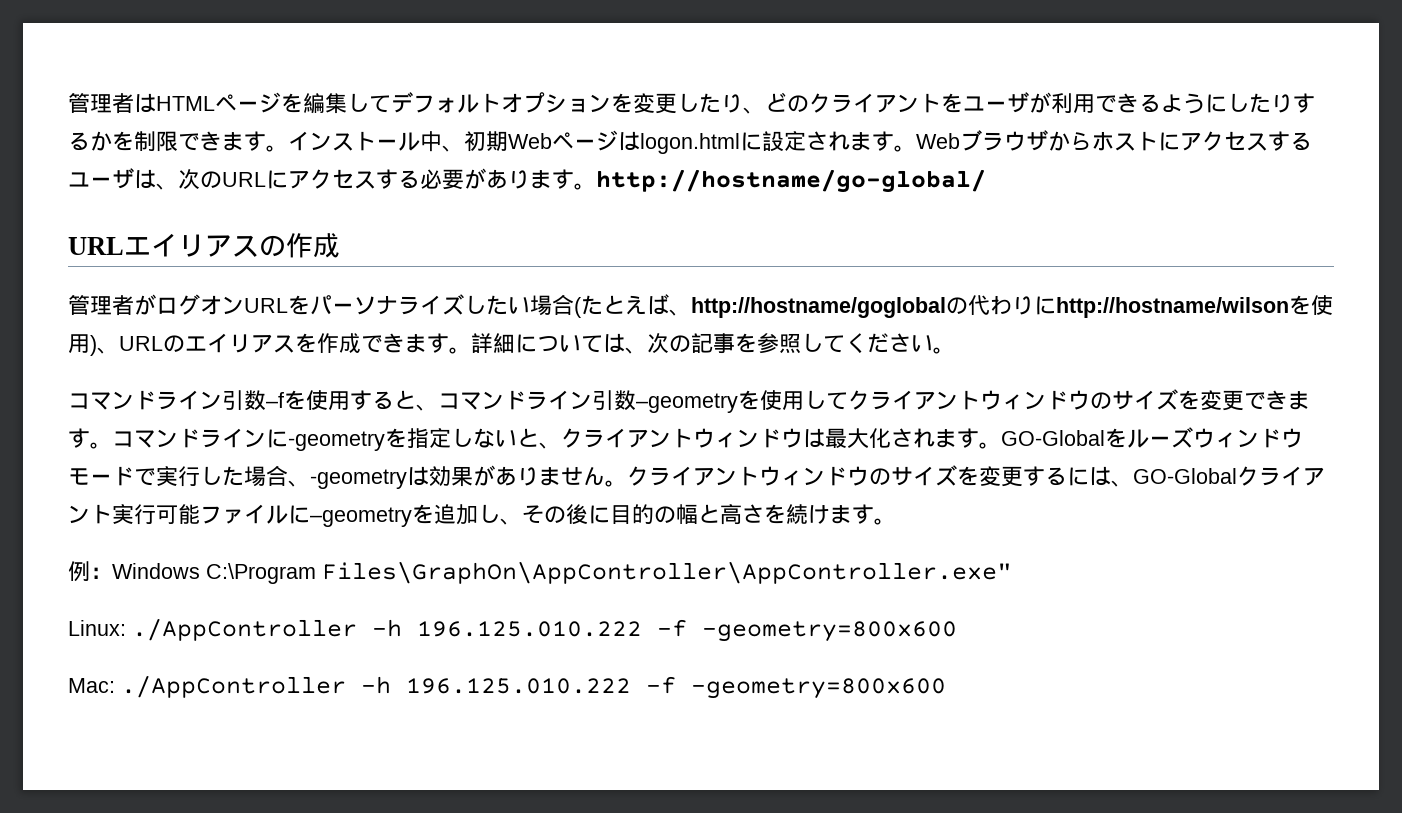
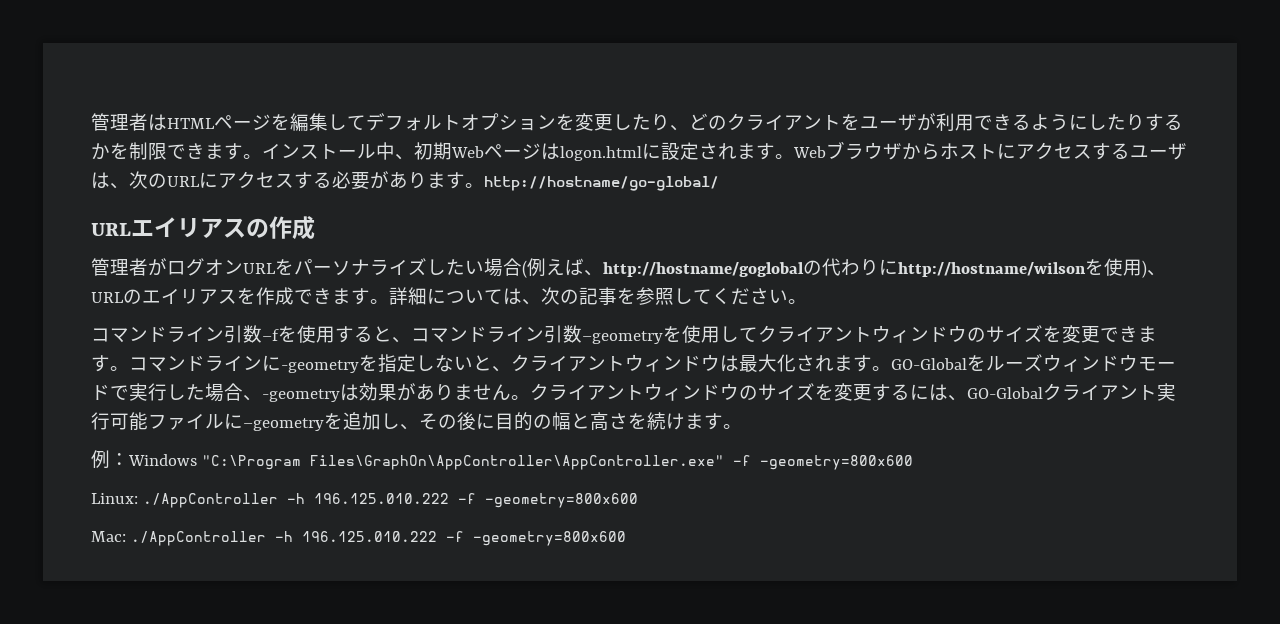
- 管理者がログオンURLをパーソナライズしたい場合(たとえば、http://hostname/goglobalの代わりにhttp://hostname/wilsonを使用)、URLのエイリアスを作成できます。
+ 管理者がログオンURLをパーソナライズしたい場合(例えば、http://hostname/goglobalの代わりにhttp://hostname/wilsonを使用)、URLのエイリアスを作成できます。
- 例：Windows C:\Program Files\GraphOn\AppController\AppController.exe"
+ 例：Windows "C:\Program Files\GraphOn\AppController\AppController.exe" -f -geometry=800x600

